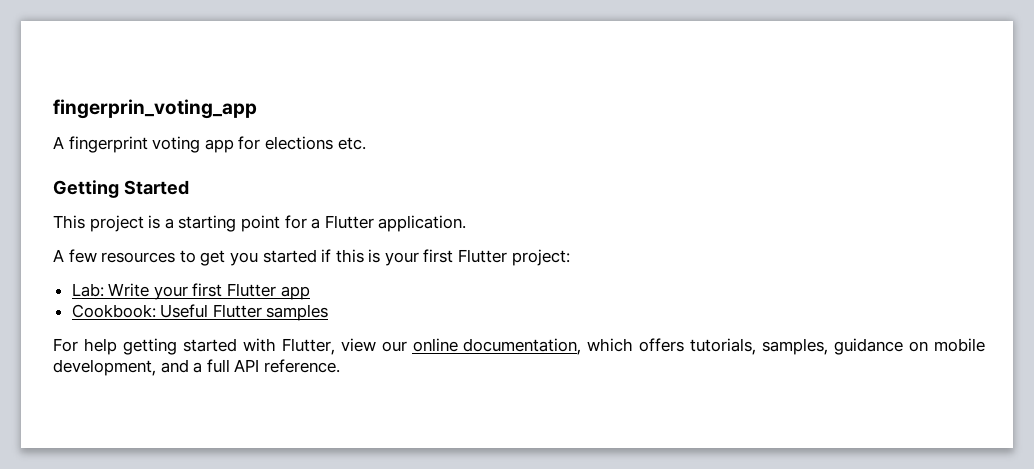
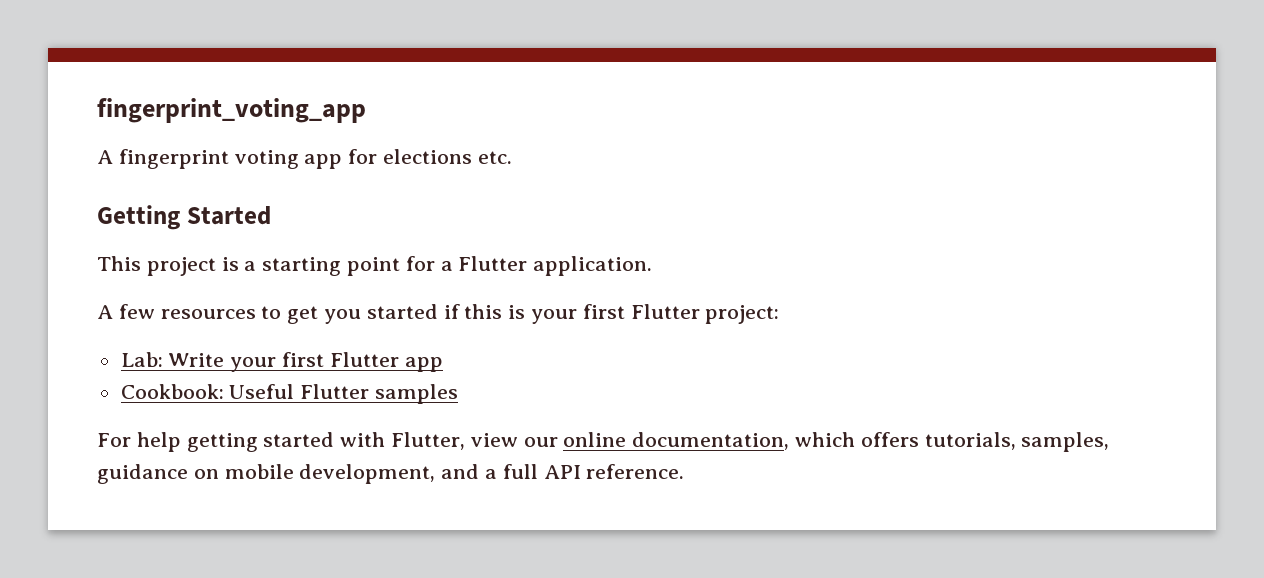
- fingerprin_voting_app
+ fingerprint_voting_app

